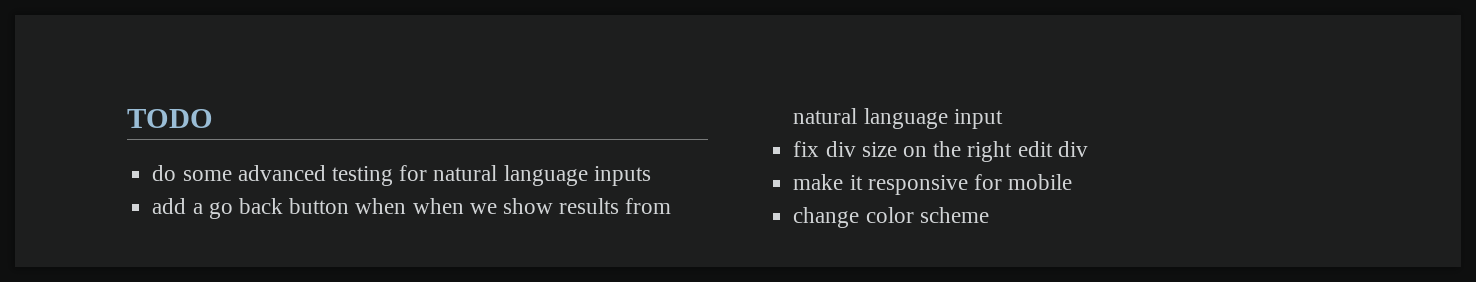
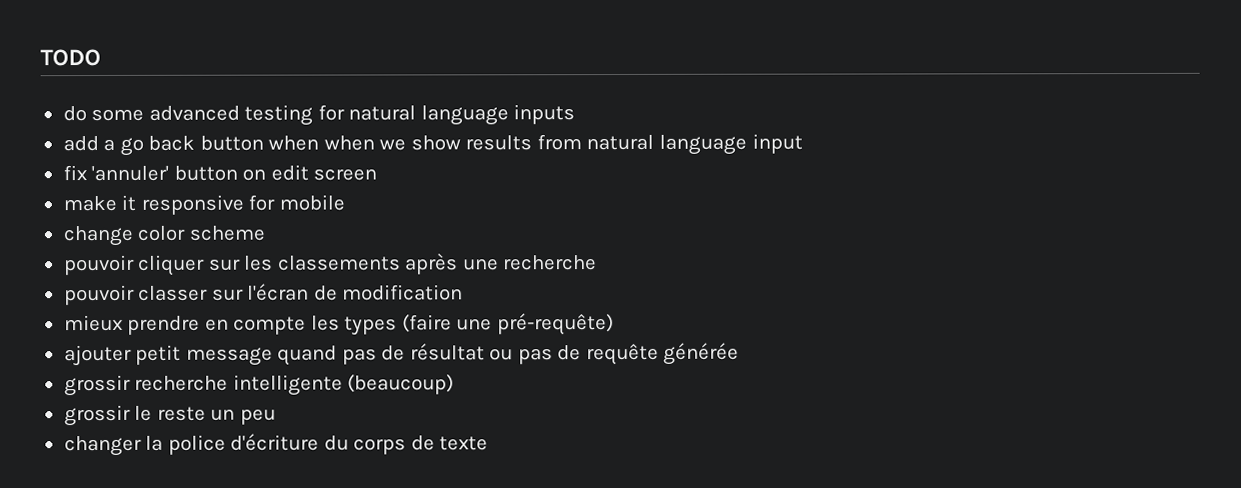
- fix div size on the right edit div
+ fix 'annuler' button on edit screen
+ pouvoir cliquer sur les classements après une recherche
+ pouvoir classer sur l'écran de modification
+ mieux prendre en compte les types (faire une pré-requête)
+ ajouter petit message quand pas de résultat ou pas de requête générée
+ grossir recherche intelligente (beaucoup)
+ grossir le reste un peu
+ changer la police d'écriture du corps de texte

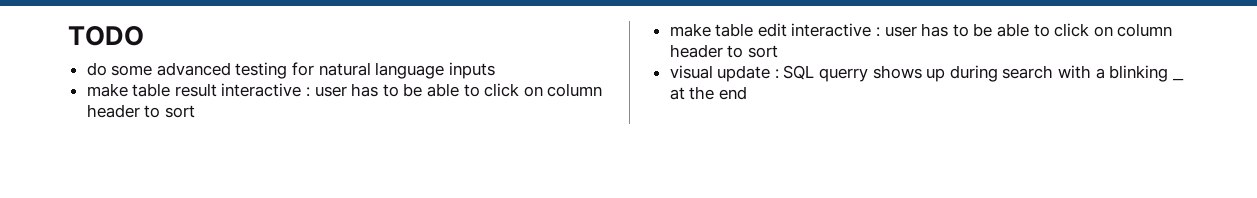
- add a go back button when when we show results from natural language input
- fix 'annuler' button on edit screen
- make it responsive for mobile
- change color scheme
- pouvoir cliquer sur les classements après une recherche
- pouvoir classer sur l'écran de modification
- mieux prendre en compte les types (faire une pré-requête)
- ajouter petit message quand pas de résultat ou pas de requête générée
- grossir recherche intelligente (beaucoup)
- grossir le reste un peu
- changer la police d'écriture du corps de texte
+ make table result interactive : user has to be able to click on column header to sort
+ make table edit interactive : user has to be able to click on column header to sort
+ visual update : SQL querry shows up during search with a blinking _ at the end

